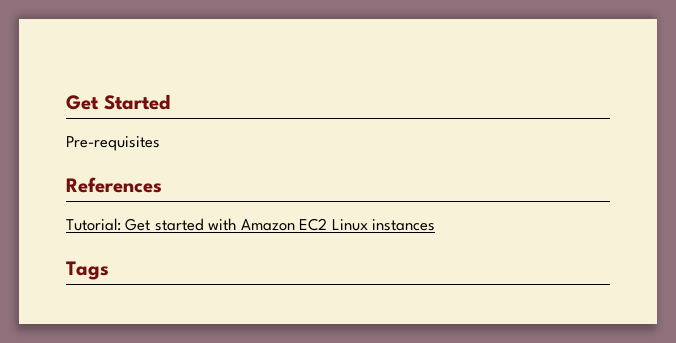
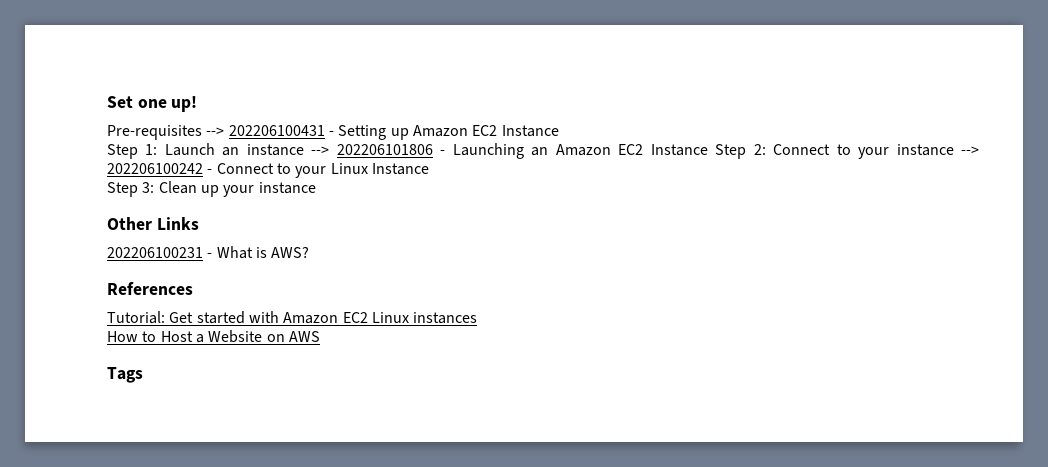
- Get Started
- Pre-requisites
+ Set one up!
+ Pre-requisites --> 202206100431 - Setting up Amazon EC2 Instance
+ Step 1: Launch an instance --> 202206101806 - Launching an Amazon EC2 Instance Step 2: Connect to your instance --> 202206100242 - Connect to your Linux Instance
+ Step 3: Clean up your instance
+ Other Links
+ 202206100231 - What is AWS?
+ How to Host a Website on AWS

